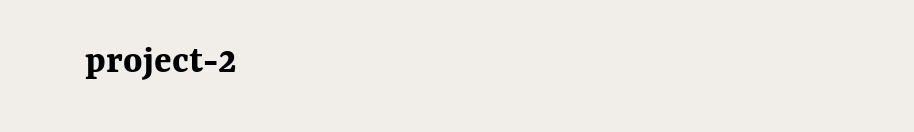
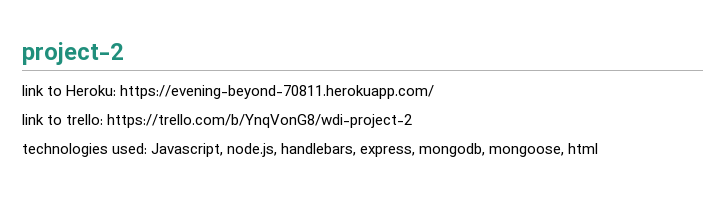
+ link to Heroku: https://evening-beyond-70811.herokuapp.com/
+ link to trello: https://trello.com/b/YnqVonG8/wdi-project-2
+ technologies used: Javascript, node.js, handlebars, express, mongodb, mongoose, html

